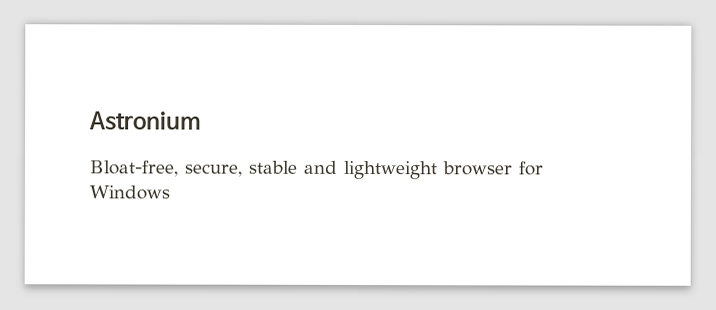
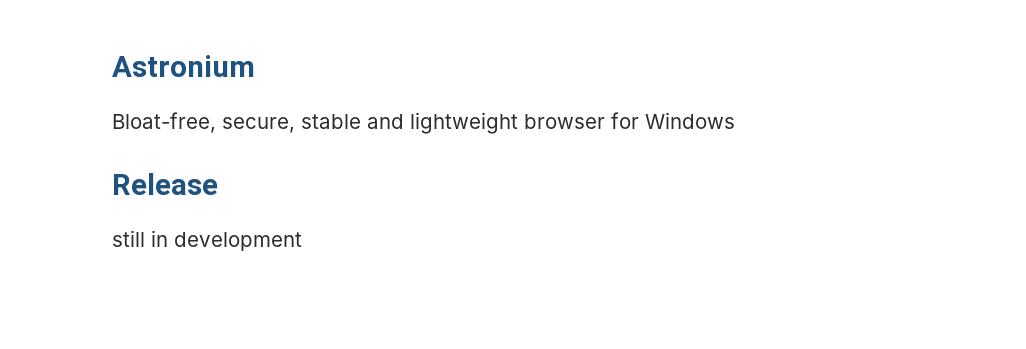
+ Release
+ still in development

